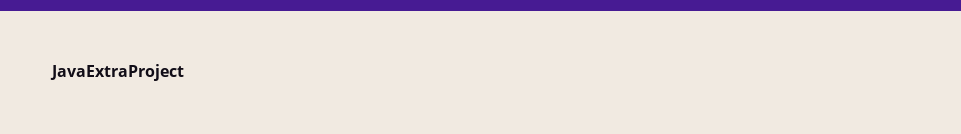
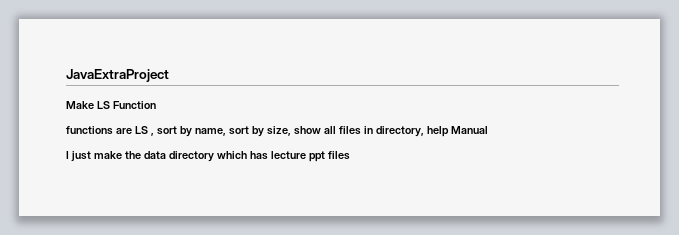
+ Make LS Function
+ functions are LS , sort by name, sort by size, show all files in directory, help Manual
+ I just make the data directory which has lecture ppt files

